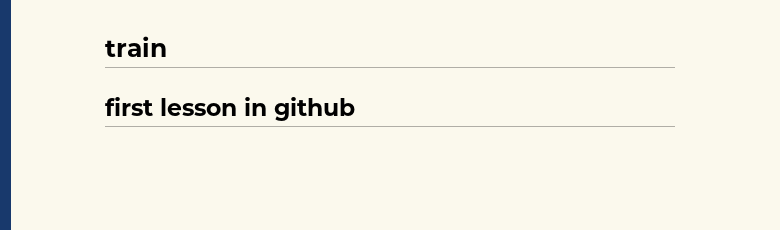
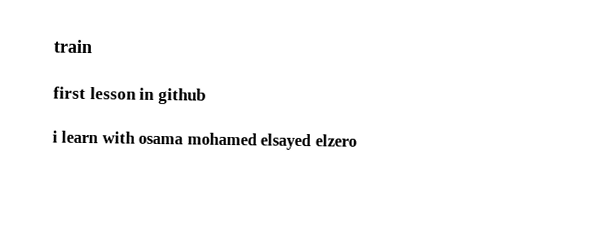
+ i learn with osama mohamed elsayed elzero

